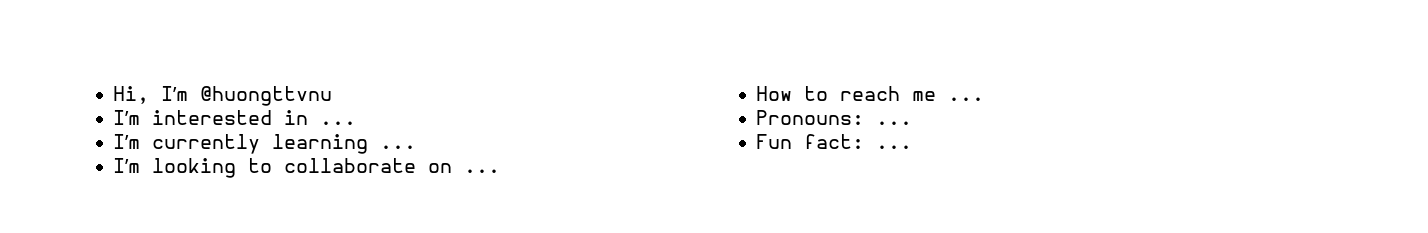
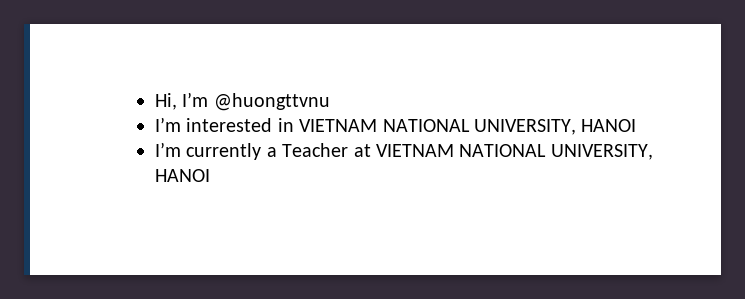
- I’m interested in ...
- I’m currently learning ...
- I’m looking to collaborate on ...
- How to reach me ...
- Pronouns: ...
- Fun fact: ...
+ I’m interested in VIETNAM NATIONAL UNIVERSITY, HANOI
+ I’m currently a Teacher at VIETNAM NATIONAL UNIVERSITY, HANOI

